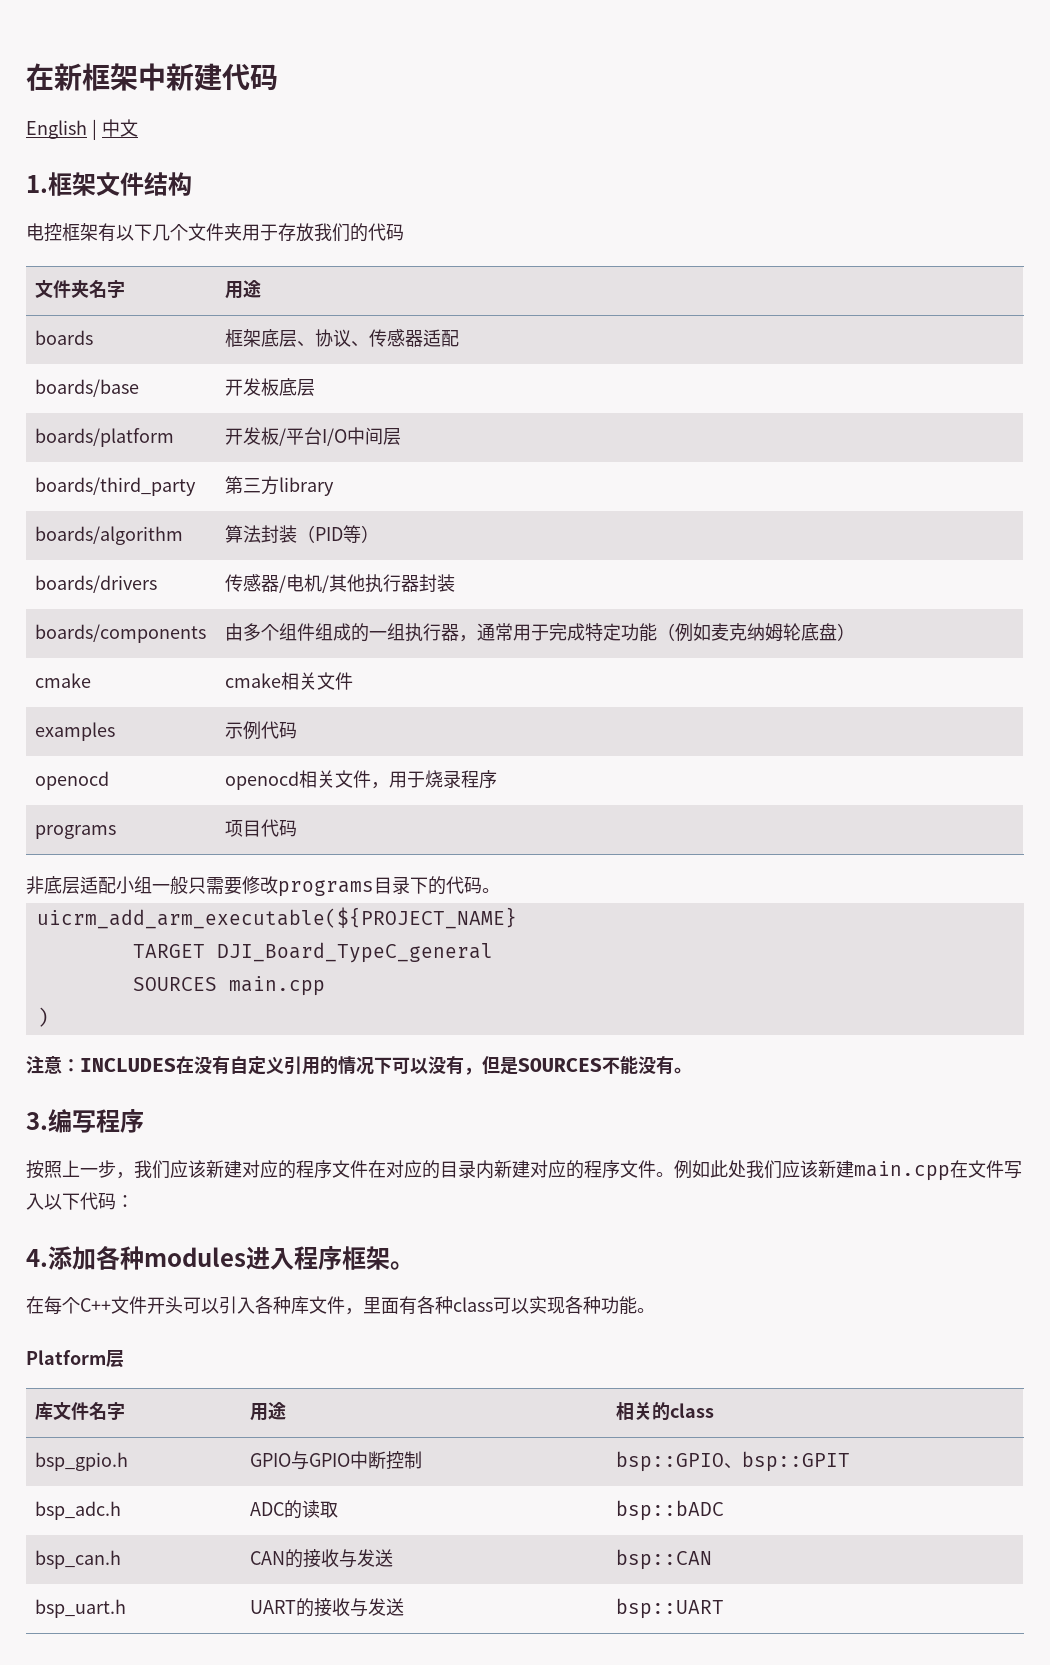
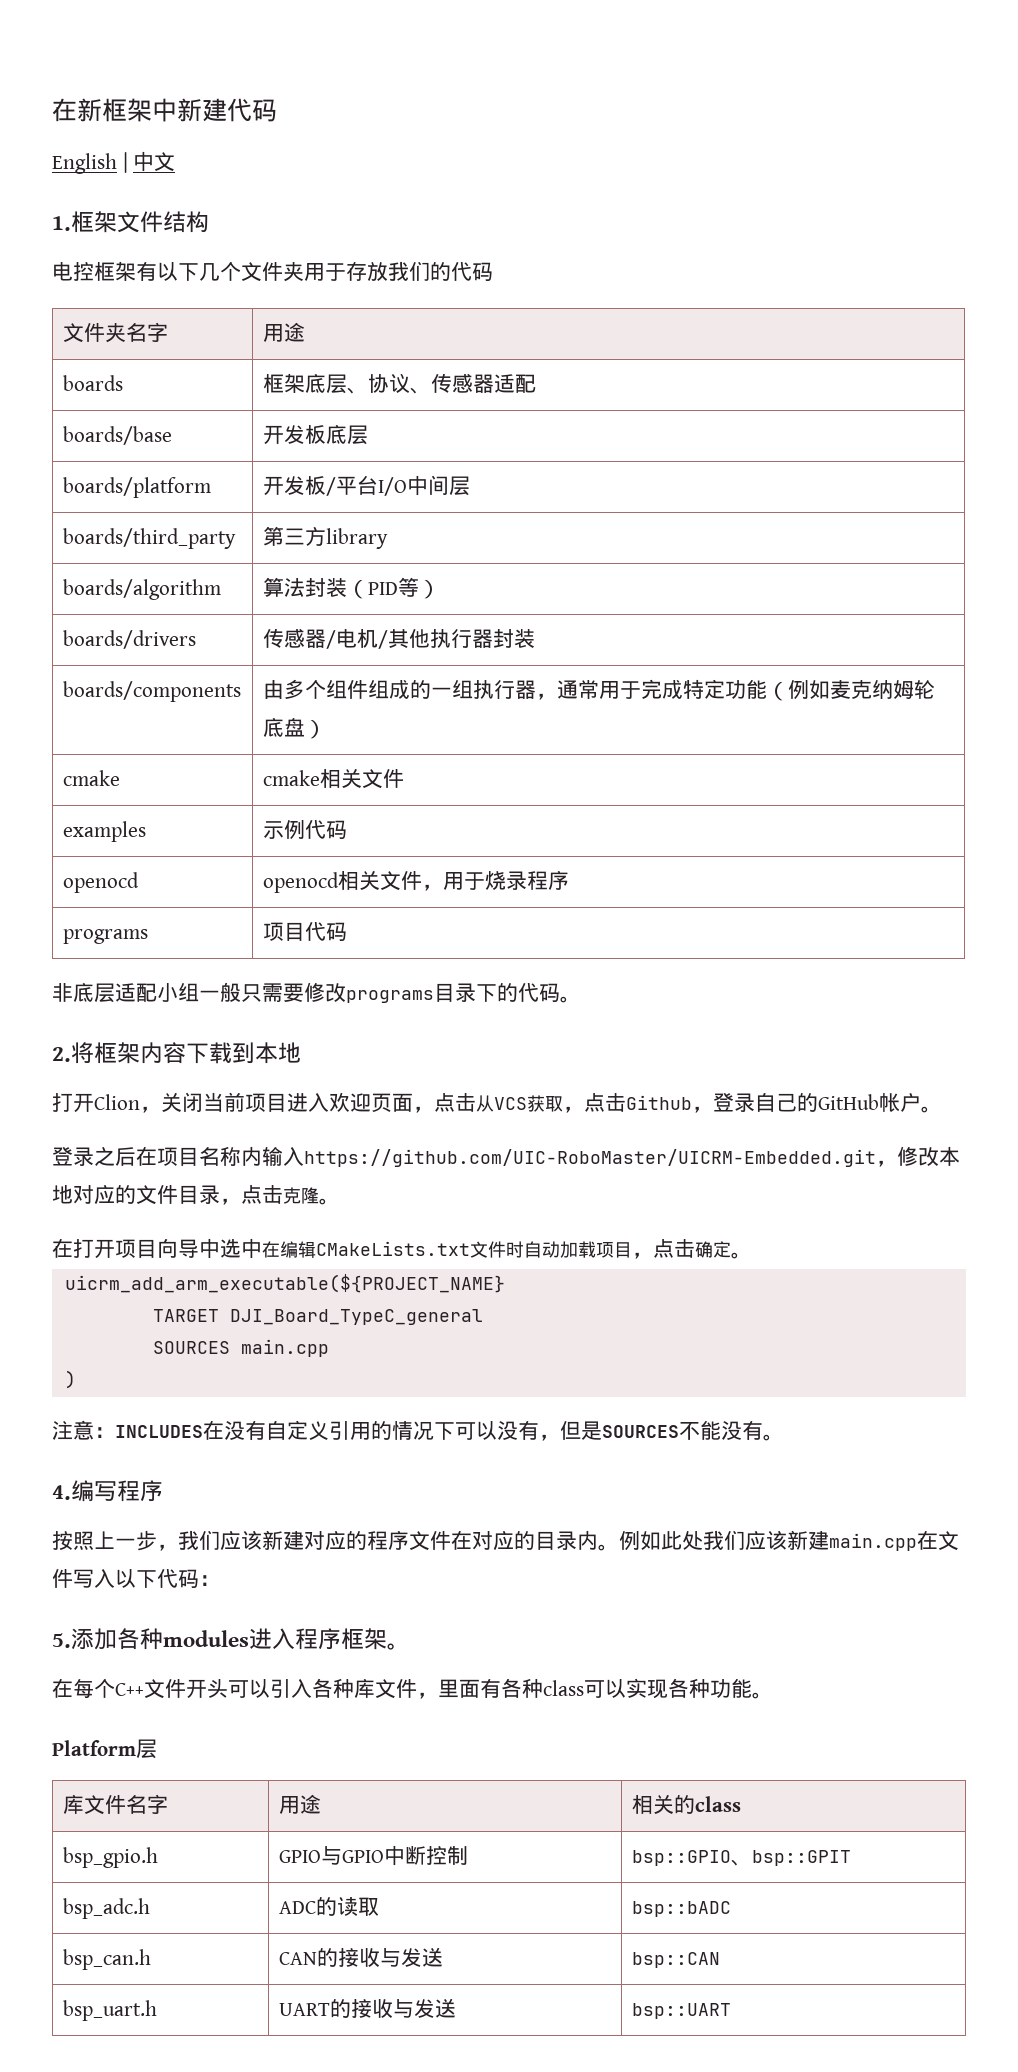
+ 2.将框架内容下载到本地
+ 打开Clion，关闭当前项目进入欢迎页面，点击从VCS获取，点击Github，登录自己的GitHub帐户。
+ 登录之后在项目名称内输入https://github.com/UIC-RoboMaster/UICRM-Embedded.git，修改本地对应的文件目录，点击克隆。
+ 在打开项目向导中选中在编辑CMakeLists.txt文件时自动加载项目，点击确定。
- 3.编写程序
+ 4.编写程序
- 按照上一步，我们应该新建对应的程序文件在对应的目录内新建对应的程序文件。
+ 按照上一步，我们应该新建对应的程序文件在对应的目录内。
- 4.添加各种modules进入程序框架。
+ 5.添加各种modules进入程序框架。

